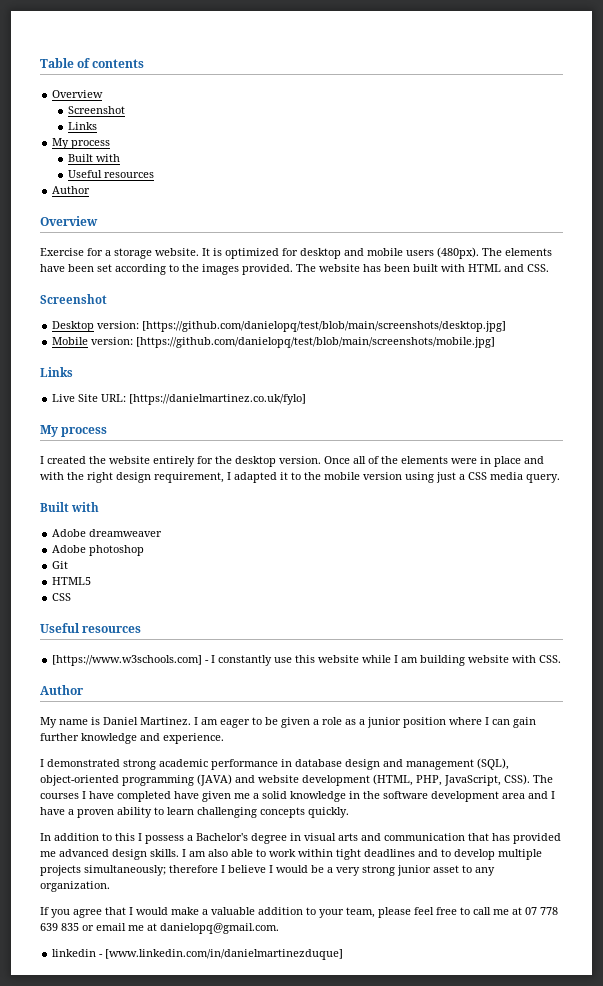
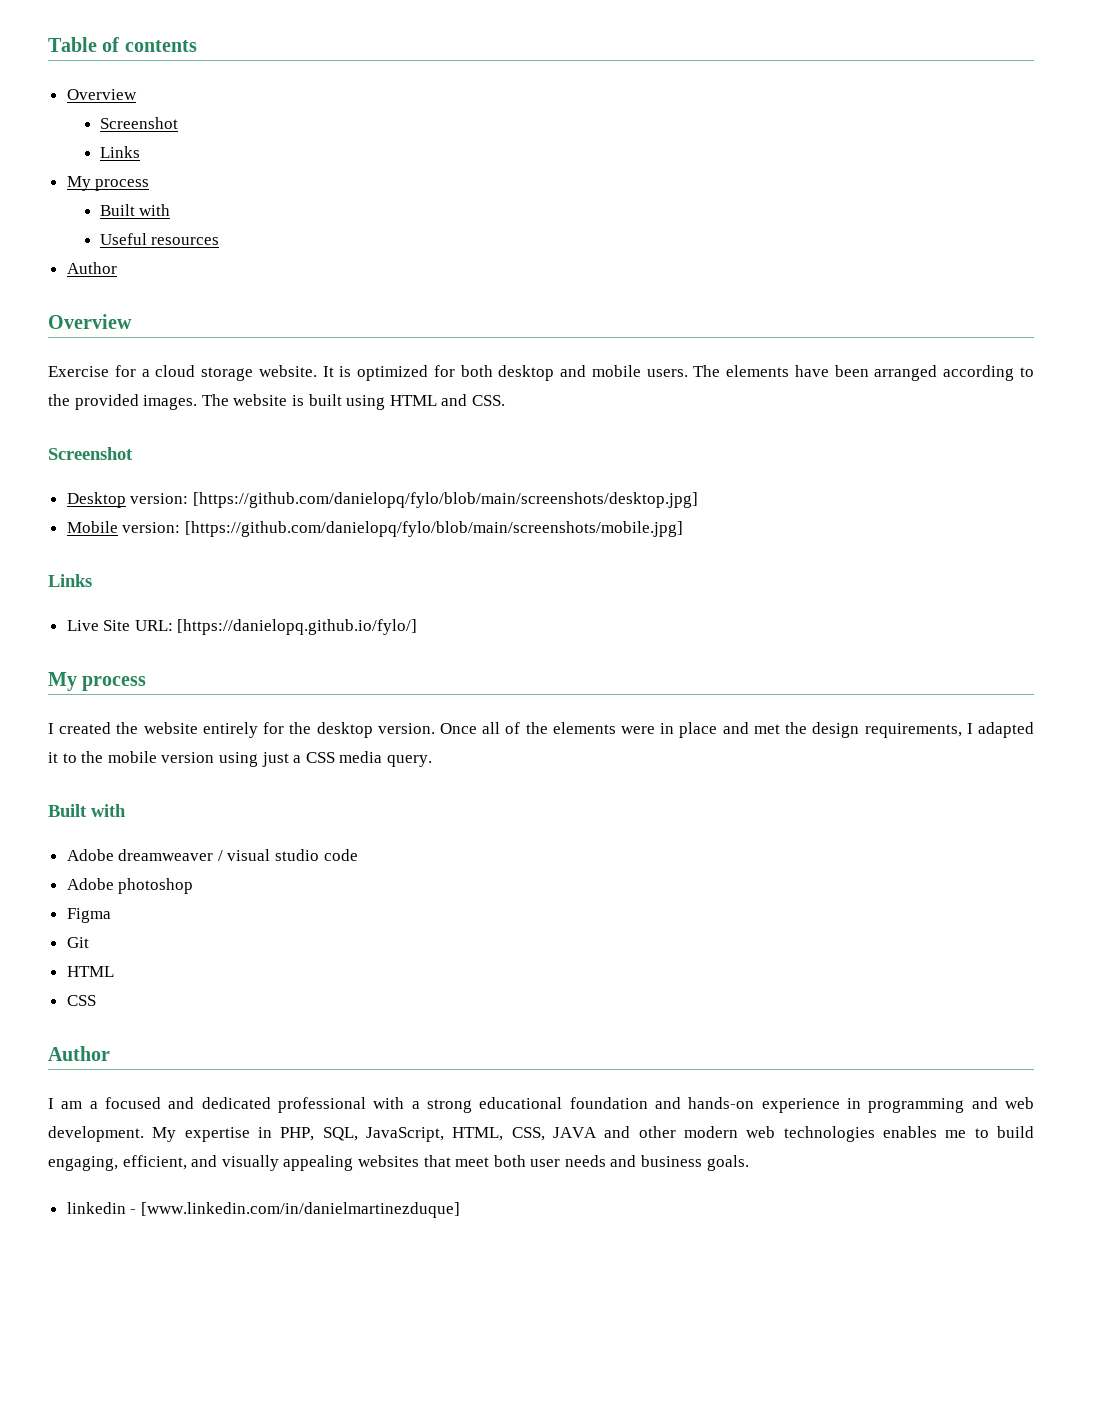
- Exercise for a storage website.
+ Exercise for a cloud storage website.
- It is optimized for desktop and mobile users (480px).
+ It is optimized for both desktop and mobile users.
- The elements have been set according to the images provided. The website has been built with HTML and CSS.
+ The elements have been arranged according to the provided images. The website is built using HTML and CSS.
- Desktop version: [https://github.com/danielopq/test/blob/main/screenshots/desktop.jpg]
+ Desktop version: [https://github.com/danielopq/fylo/blob/main/screenshots/desktop.jpg]
- Mobile version: [https://github.com/danielopq/test/blob/main/screenshots/mobile.jpg]
+ Mobile version: [https://github.com/danielopq/fylo/blob/main/screenshots/mobile.jpg]
- Live Site URL: [https://danielmartinez.co.uk/fylo]
+ Live Site URL: [https://danielopq.github.io/fylo/]
- Once all of the elements were in place and with the right design requirement, I adapted it to the mobile version using just a CSS media query.
+ Once all of the elements were in place and met the design requirements, I adapted it to the mobile version using just a CSS media query.
- Adobe dreamweaver
+ Adobe dreamweaver / visual studio code
+ Figma
  Git
- HTML5
+ HTML
  CSS
- Useful resources
- [https://www.w3schools.com] - I constantly use this website while I am building website with CSS.
  Author
- My name is Daniel Martinez. I am eager to be given a role as a junior position where I can gain further knowledge and experience.
- I demonstrated strong academic performance in database design and management (SQL), object-oriented programming (JAVA) and website development (HTML, PHP, JavaScript, CSS). The courses I have completed have given me a solid knowledge in the software development area and I have a proven ability to learn challenging concepts quickly.
- In addition to this I possess a Bachelor's degree in visual arts and communication that has provided me advanced design skills. I am also able to work within tight deadlines and to develop multiple projects simultaneously; therefore I believe I would be a very strong junior asset to any organization.
- If you agree that I would make a valuable addition to your team, please feel free to call me at 07 778 639 835 or email me at danielopq@gmail.com.
+ I am a focused and dedicated professional with a strong educational foundation and hands-on experience in programming and web development. My expertise in PHP, SQL, JavaScript, HTML, CSS, JAVA and other modern web technologies enables me to build engaging, efficient, and visually appealing websites that meet both user needs and business goals.

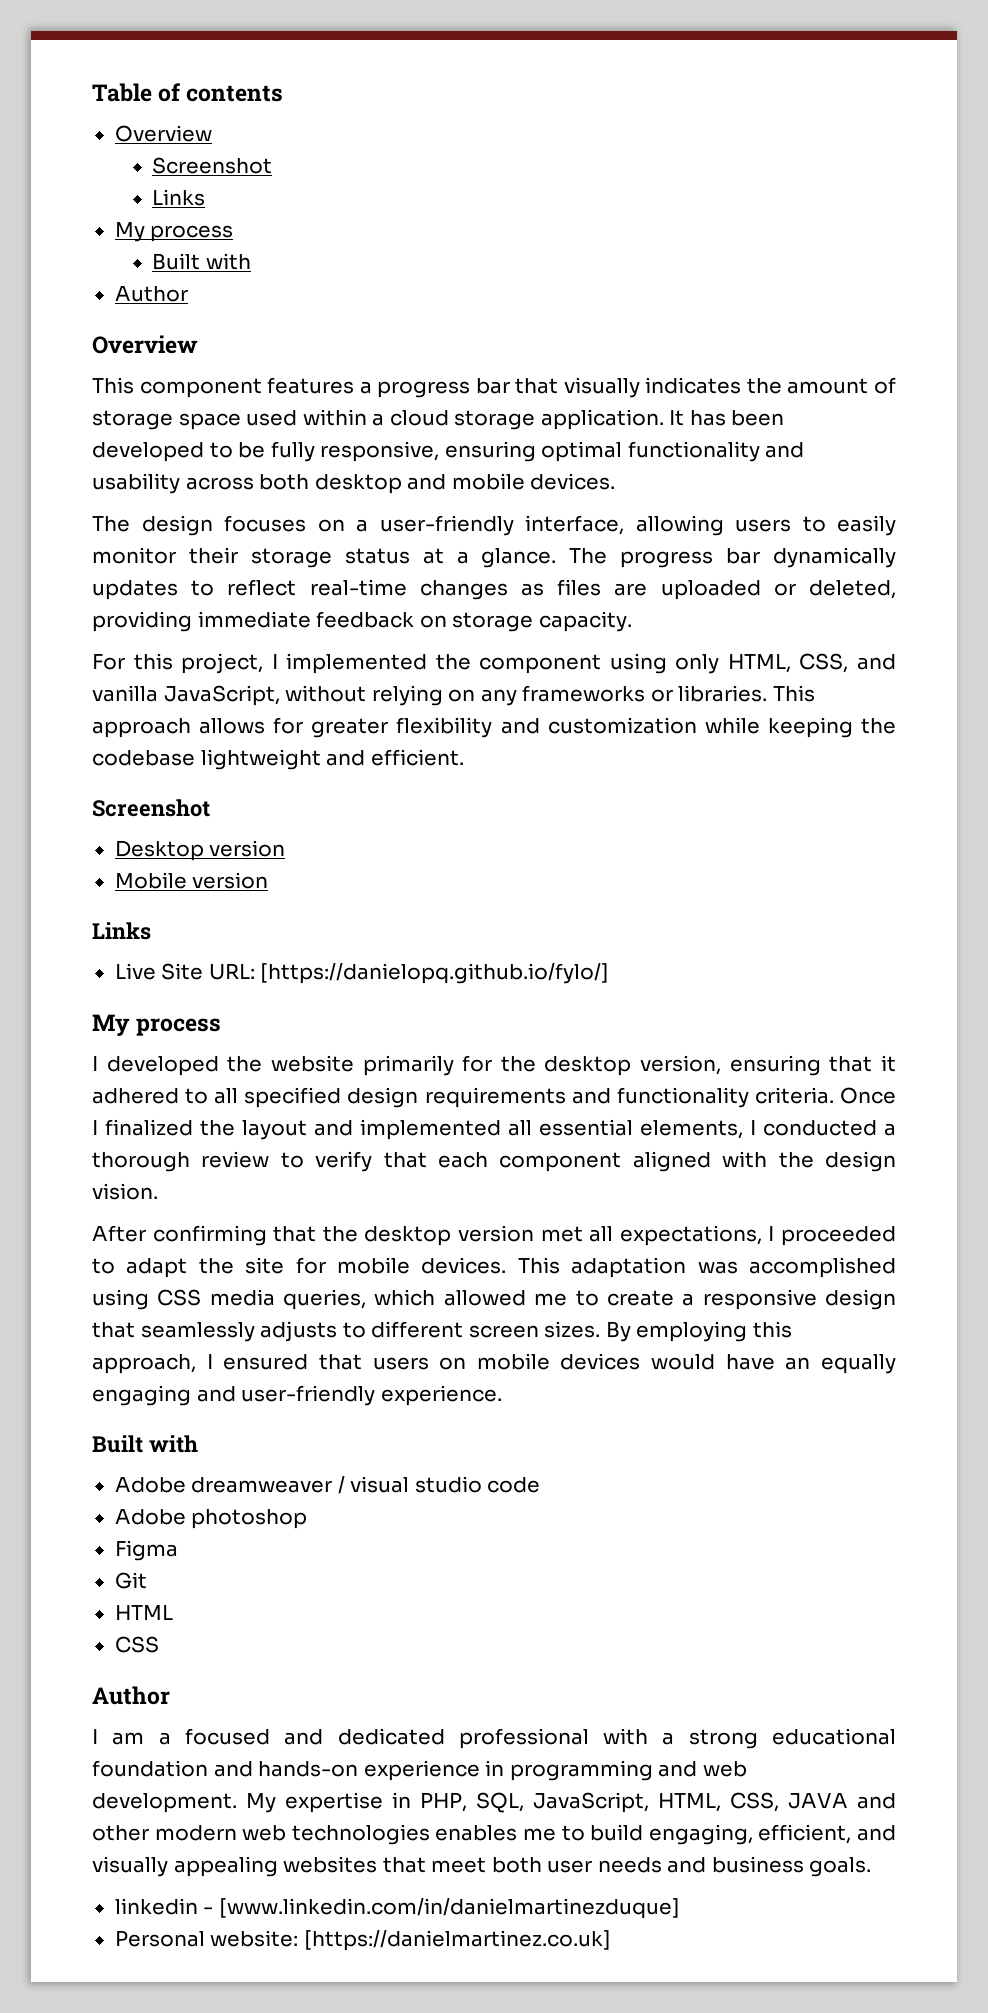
- Useful resources
- Exercise for a cloud storage website. It is optimized for both desktop and mobile users. The elements have been arranged according to the provided images. The website is built using HTML and CSS.
+ This component features a progress bar that visually indicates the amount of storage space used within a cloud storage application. It has been developed to be fully responsive, ensuring optimal functionality and usability across both desktop and mobile devices.
+ The design focuses on a user-friendly interface, allowing users to easily monitor their storage status at a glance. The progress bar dynamically updates to reflect real-time changes as files are uploaded or deleted, providing immediate feedback on storage capacity.
+ For this project, I implemented the component using only HTML, CSS, and vanilla JavaScript, without relying on any frameworks or libraries. This approach allows for greater flexibility and customization while keeping the codebase lightweight and efficient.
- Desktop version: [https://github.com/danielopq/fylo/blob/main/screenshots/desktop.jpg]
+ Desktop version
- Mobile version: [https://github.com/danielopq/fylo/blob/main/screenshots/mobile.jpg]
+ Mobile version
- I created the website entirely for the desktop version. Once all of the elements were in place and met the design requirements, I adapted it to the mobile version using just a CSS media query.
+ I developed the website primarily for the desktop version, ensuring that it adhered to all specified design requirements and functionality criteria. Once I finalized the layout and implemented all essential elements, I conducted a thorough review to verify that each component aligned with the design vision.
+ After confirming that the desktop version met all expectations, I proceeded to adapt the site for mobile devices. This adaptation was accomplished using CSS media queries, which allowed me to create a responsive design that seamlessly adjusts to different screen sizes. By employing this approach, I ensured that users on mobile devices would have an equally engaging and user-friendly experience.
+ Personal website: [https://danielmartinez.co.uk]

